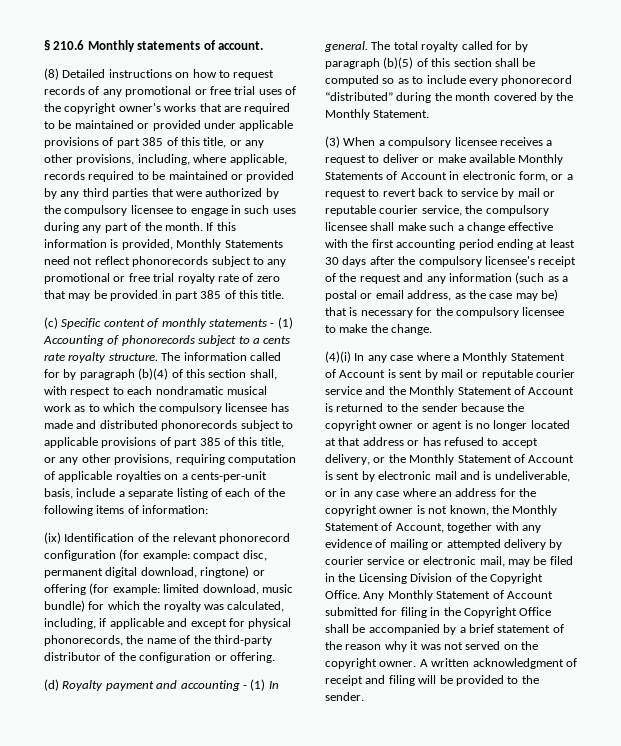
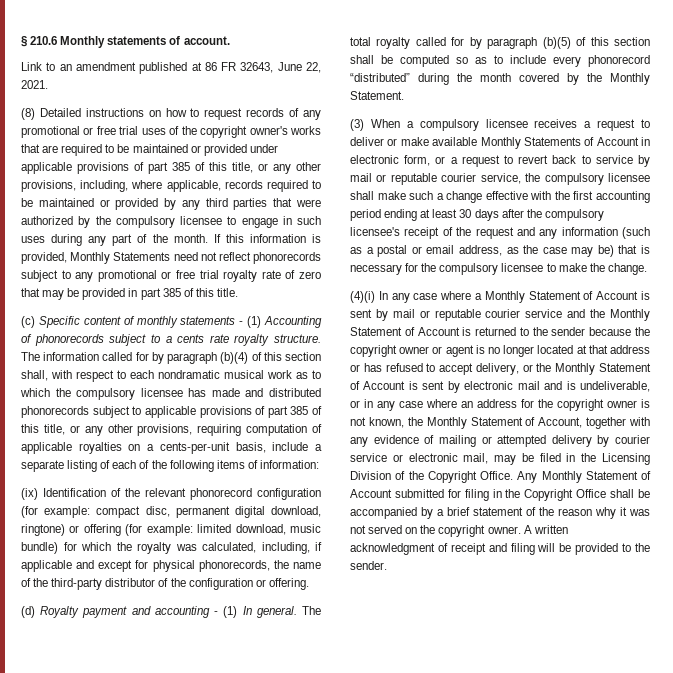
+ Link to an amendment published at 86 FR 32643, June 22, 2021.

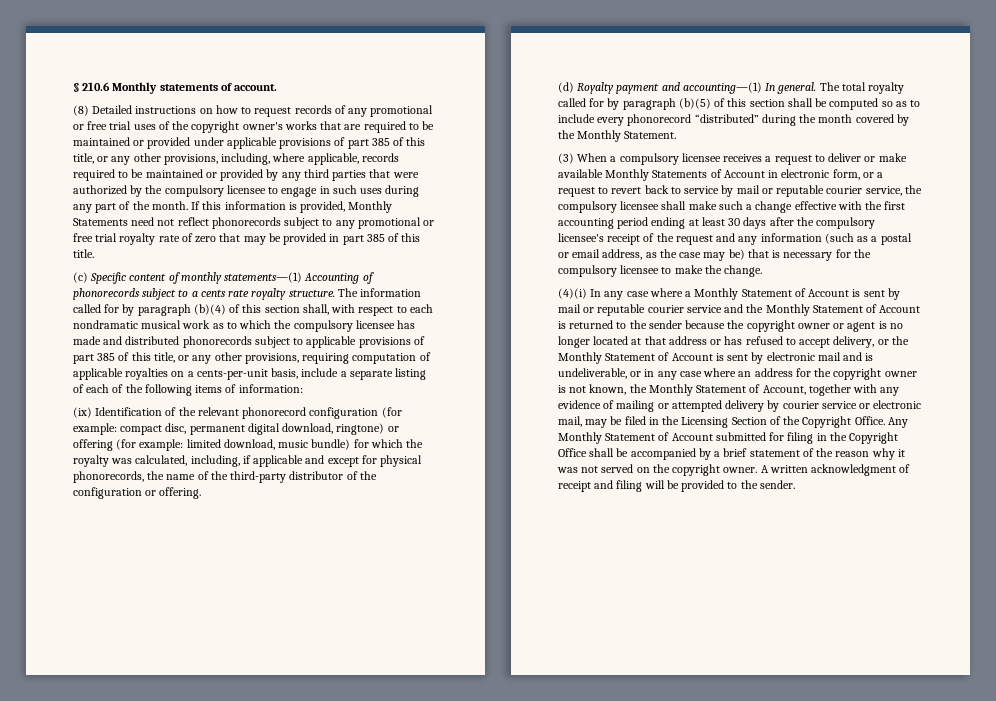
- Link to an amendment published at 86 FR 32643, June 22, 2021.
- (c) Specific content of monthly statements - (1) Accounting of phonorecords subject to a cents rate royalty structure.
+ (c) Specific content of monthly statements—(1) Accounting of phonorecords subject to a cents rate royalty structure.
- (d) Royalty payment and accounting - (1) In general.
+ (d) Royalty payment and accounting—(1) In general.
- (4)(i) In any case where a Monthly Statement of Account is sent by mail or reputable courier service and the Monthly Statement of Account is returned to the sender because the copyright owner or agent is no longer located at that address or has refused to accept delivery, or the Monthly Statement of Account is sent by electronic mail and is undeliverable, or in any case where an address for the copyright owner is not known, the Monthly Statement of Account, together with any evidence of mailing or attempted delivery by courier service or electronic mail, may be filed in the Licensing Division of the Copyright Office.
+ (4)(i) In any case where a Monthly Statement of Account is sent by mail or reputable courier service and the Monthly Statement of Account is returned to the sender because the copyright owner or agent is no longer located at that address or has refused to accept delivery, or the Monthly Statement of Account is sent by electronic mail and is undeliverable, or in any case where an address for the copyright owner is not known, the Monthly Statement of Account, together with any evidence of mailing or attempted delivery by courier service or electronic mail, may be filed in the Licensing Section of the Copyright Office.

